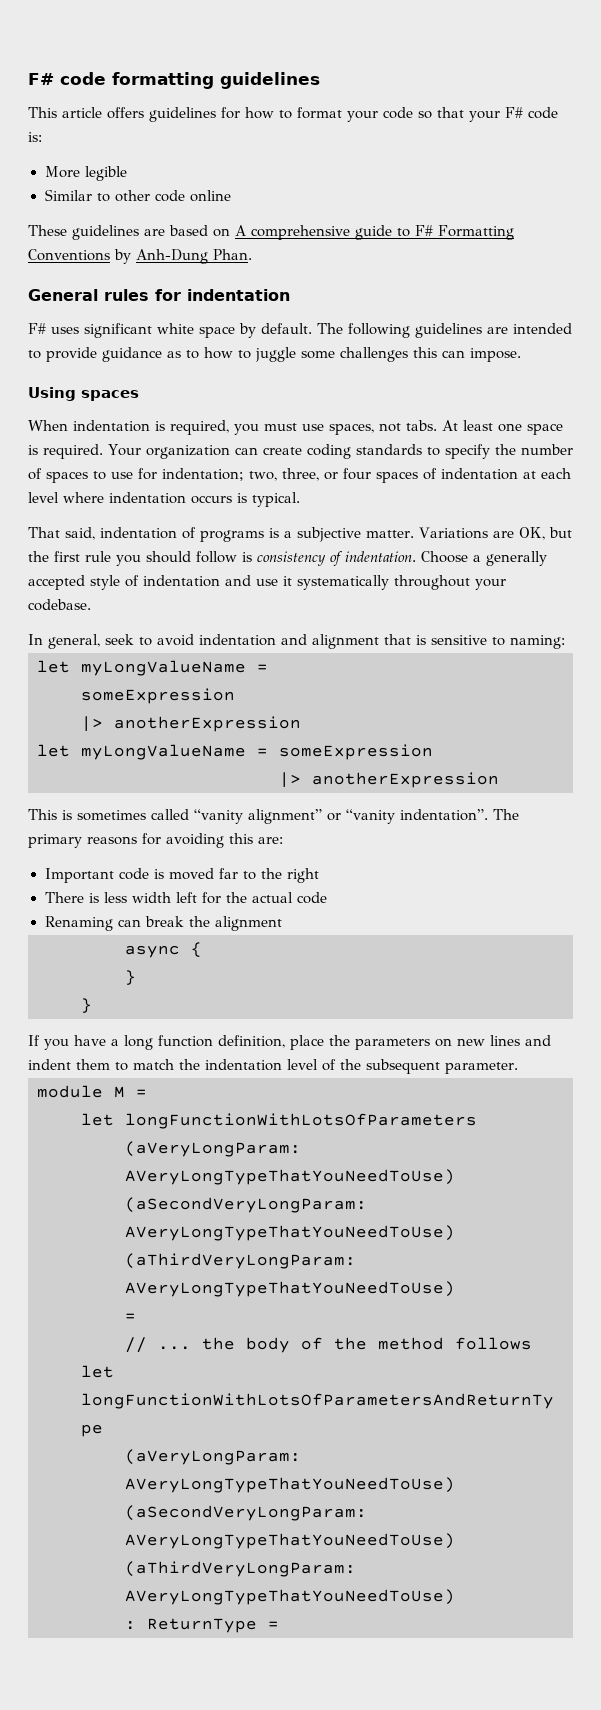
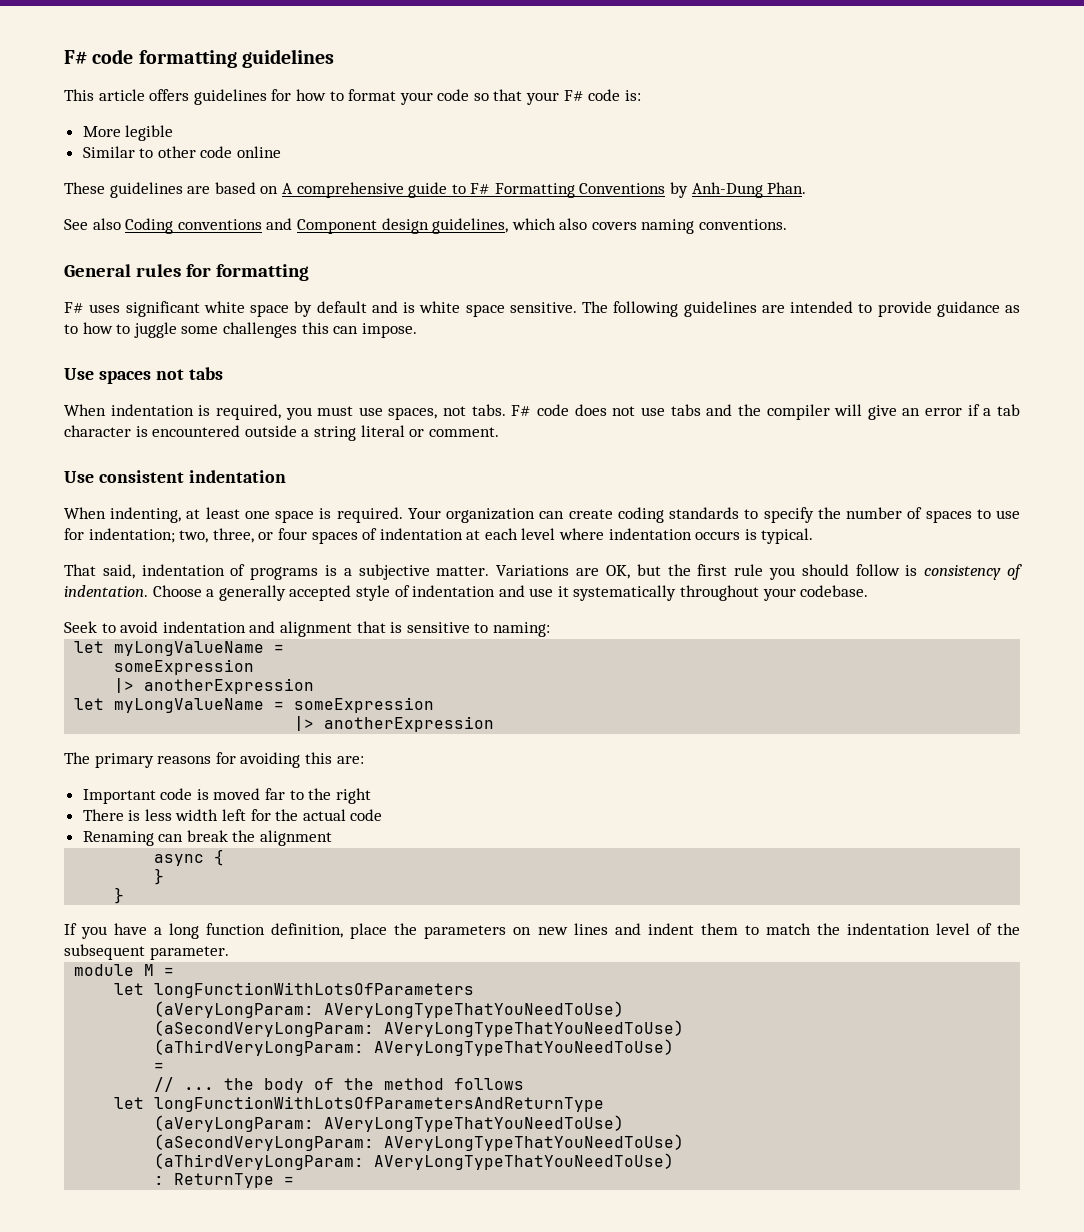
+ See also Coding conventions and Component design guidelines, which also covers naming conventions.
- General rules for indentation
+ General rules for formatting
- F# uses significant white space by default.
+ F# uses significant white space by default and is white space sensitive.
- Using spaces
+ Use spaces not tabs
- At least one space is required.
+ F# code does not use tabs and the compiler will give an error if a tab character is encountered outside a string literal or comment.
+ Use consistent indentation
+ When indenting, at least one space is required.
- In general, seek to avoid indentation and alignment that is sensitive to naming:
+ Seek to avoid indentation and alignment that is sensitive to naming:
- This is sometimes called “vanity alignment” or “vanity indentation”.

